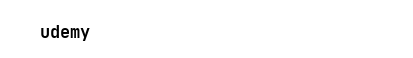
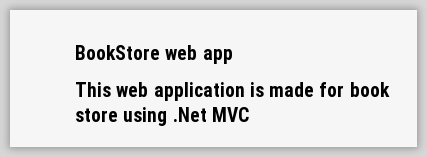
- udemy
+ BookStore web app
+ This web application is made for book store using .Net MVC

